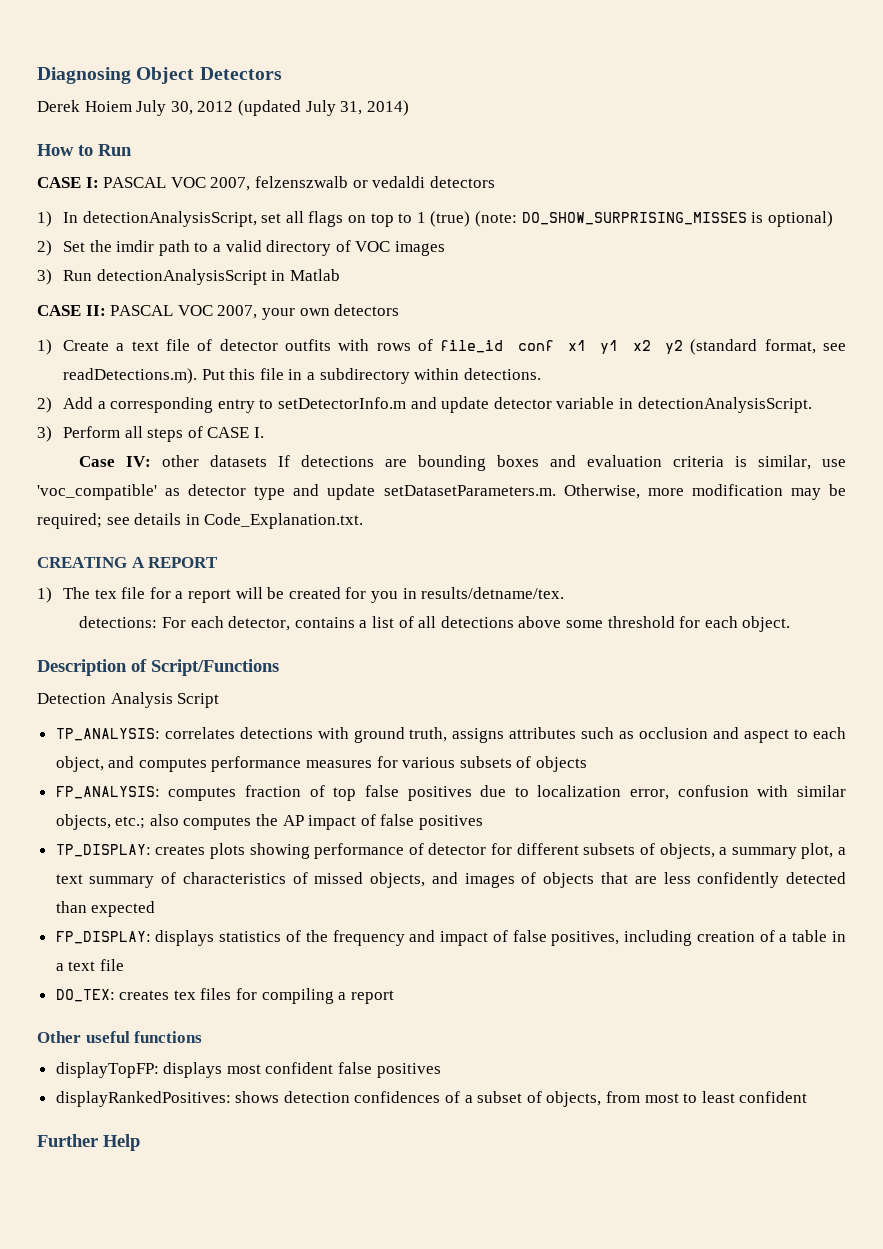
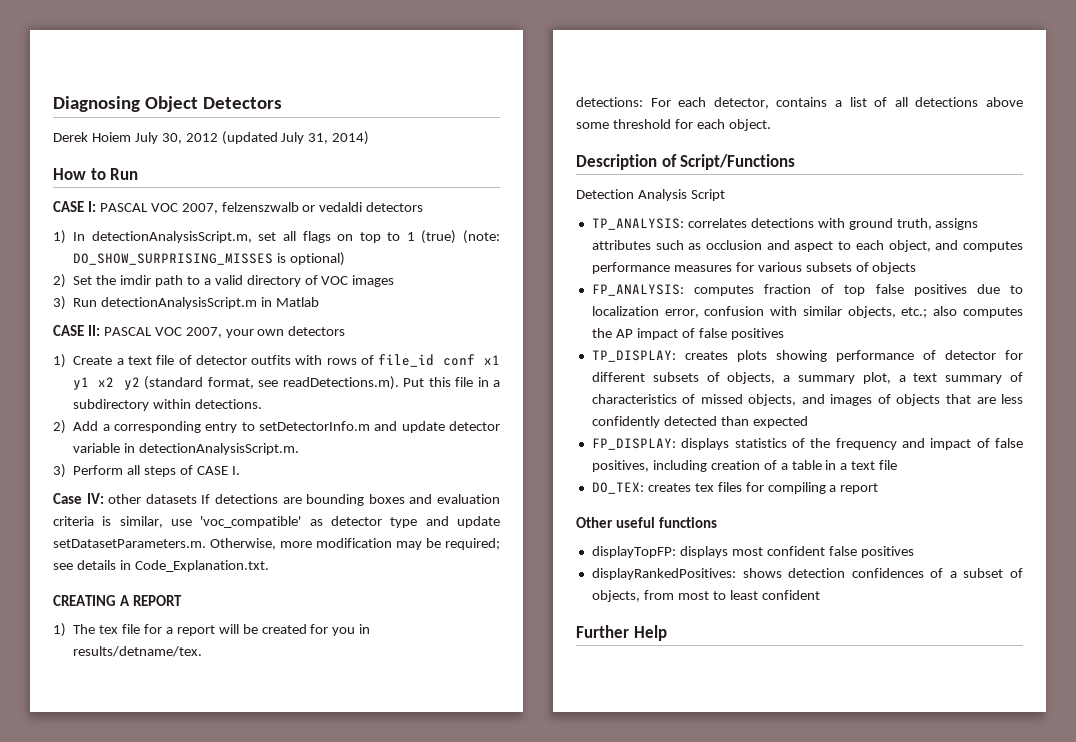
- 1) In detectionAnalysisScript, set all flags on top to 1 (true) (note: DO_SHOW_SURPRISING_MISSES is optional)
+ 1) In detectionAnalysisScript.m, set all flags on top to 1 (true) (note: DO_SHOW_SURPRISING_MISSES is optional)
- 3) Run detectionAnalysisScript in Matlab
+ 3) Run detectionAnalysisScript.m in Matlab
- 2) Add a corresponding entry to setDetectorInfo.m and update detector variable in detectionAnalysisScript.
+ 2) Add a corresponding entry to setDetectorInfo.m and update detector variable in detectionAnalysisScript.m.

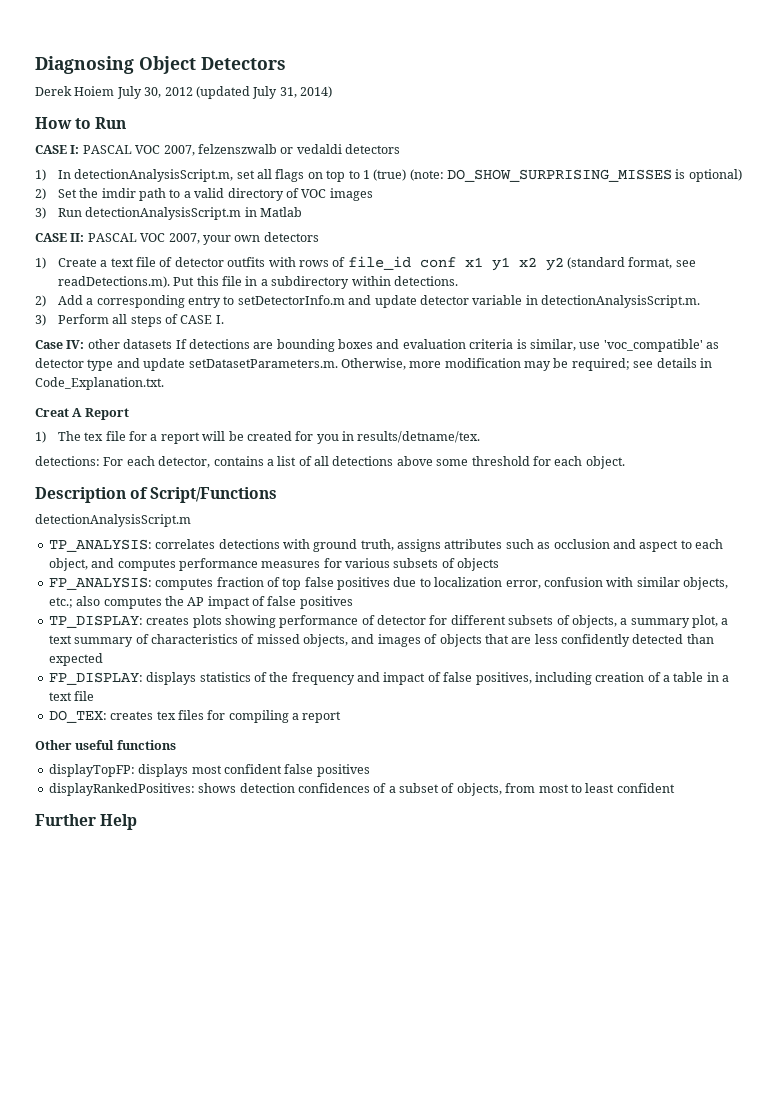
- CREATING A REPORT
+ Creat A Report
  Description of Script/Functions
- Detection Analysis Script
+ detectionAnalysisScript.m

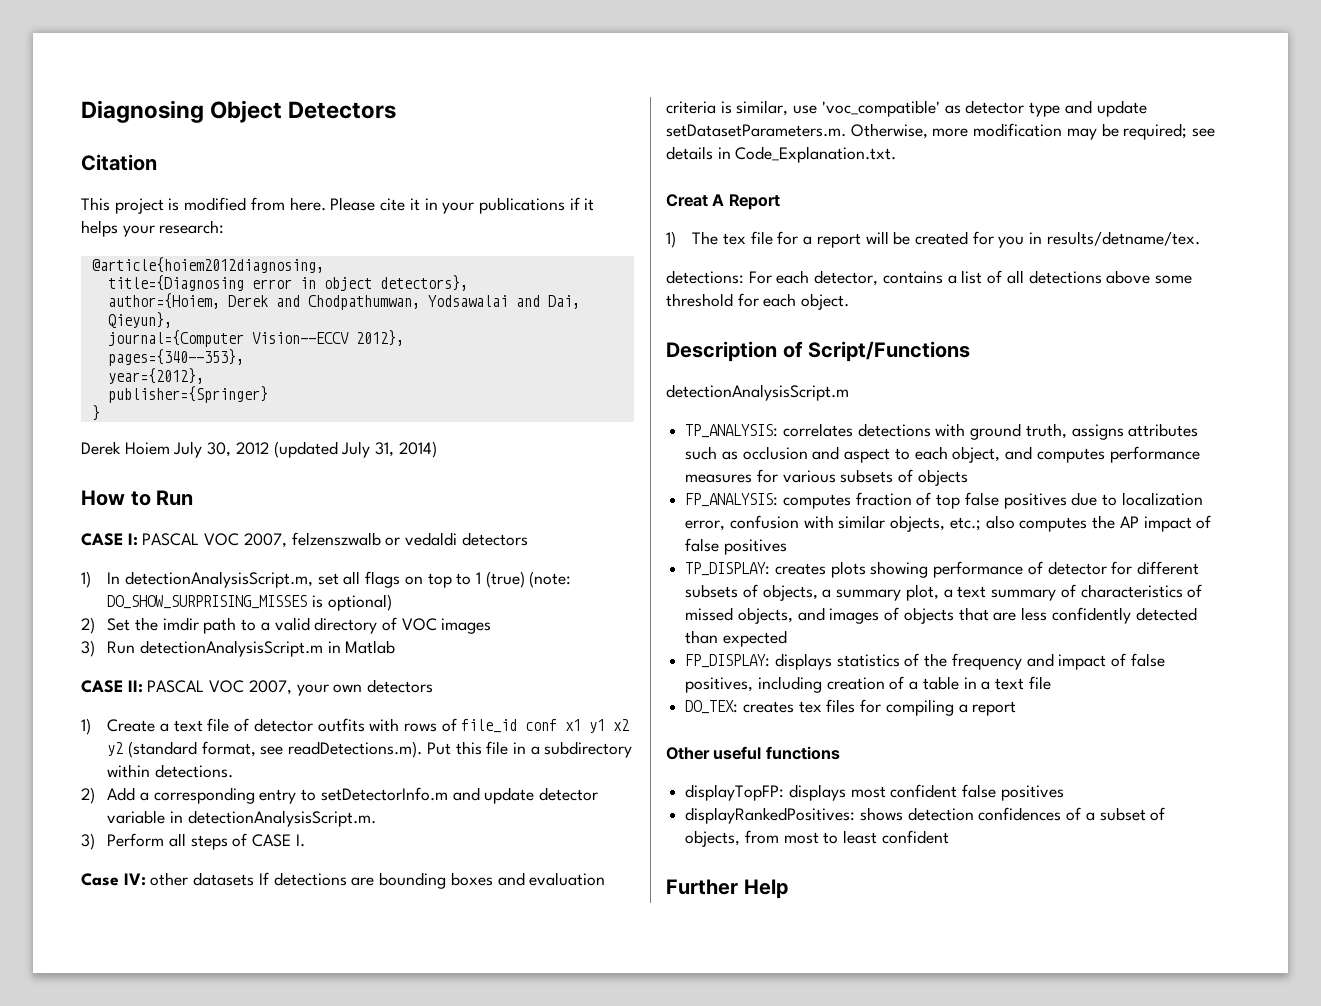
+ Citation
+ This project is modified from here. Please cite it in your publications if it helps your research:
+ @article{hoiem2012diagnosing,
+ title={Diagnosing error in object detectors},
+ author={Hoiem, Derek and Chodpathumwan, Yodsawalai and Dai, Qieyun},
+ journal={Computer Vision--ECCV 2012},
+ pages={340--353},
+ year={2012},
+ publisher={Springer}
+ }

